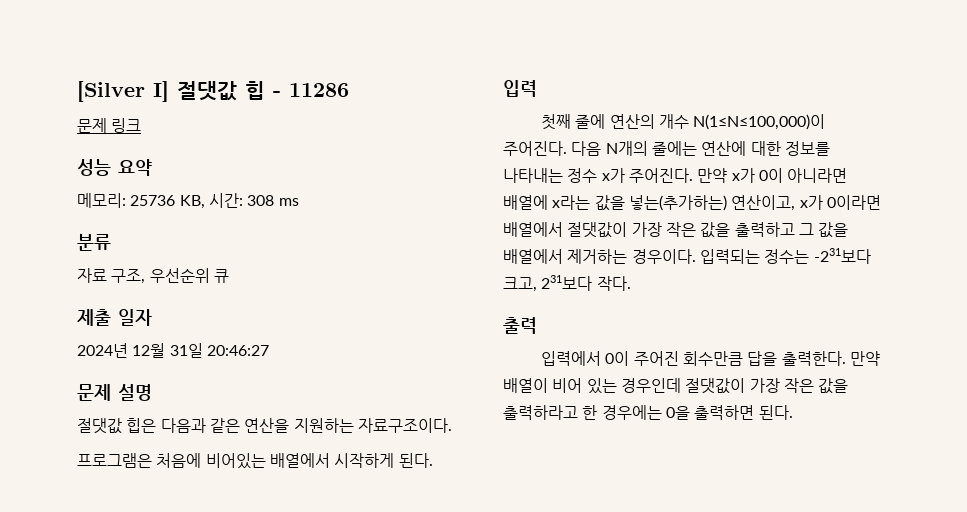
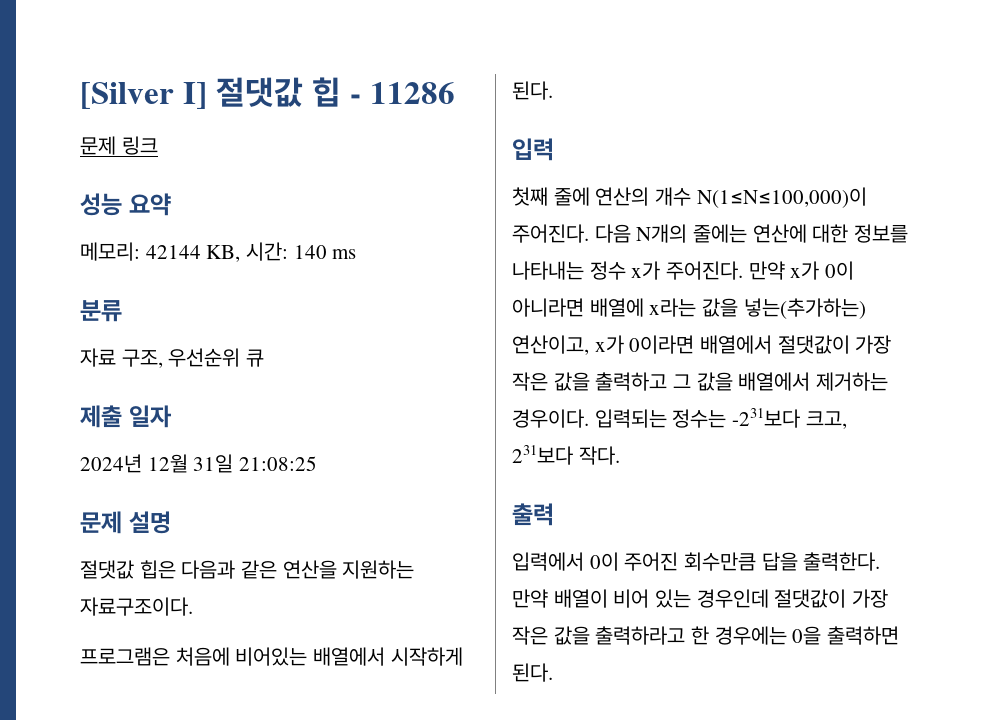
- 메모리: 25736 KB, 시간: 308 ms
+ 메모리: 42144 KB, 시간: 140 ms
- 2024년 12월 31일 20:46:27
+ 2024년 12월 31일 21:08:25

